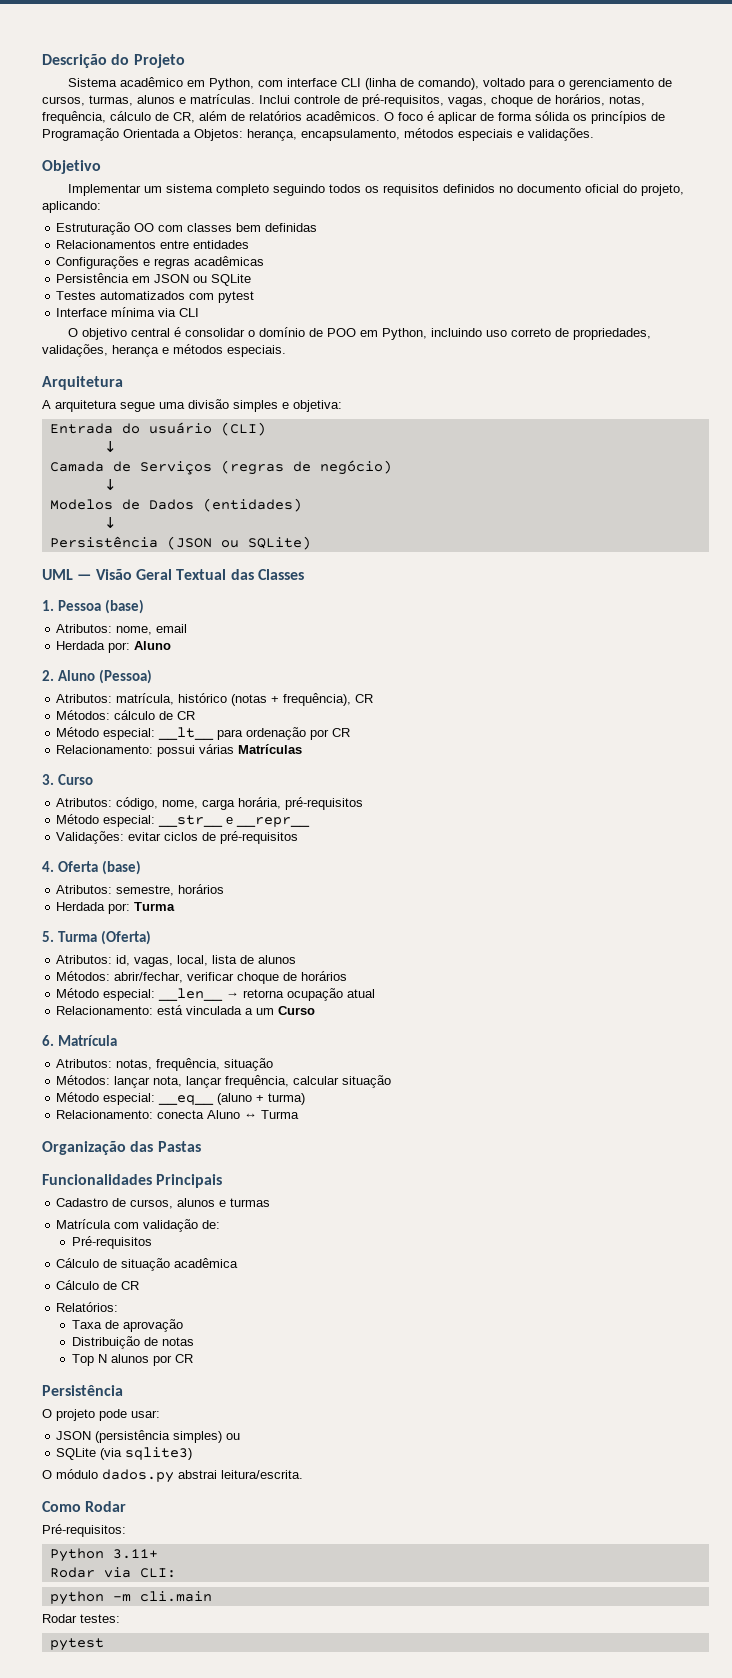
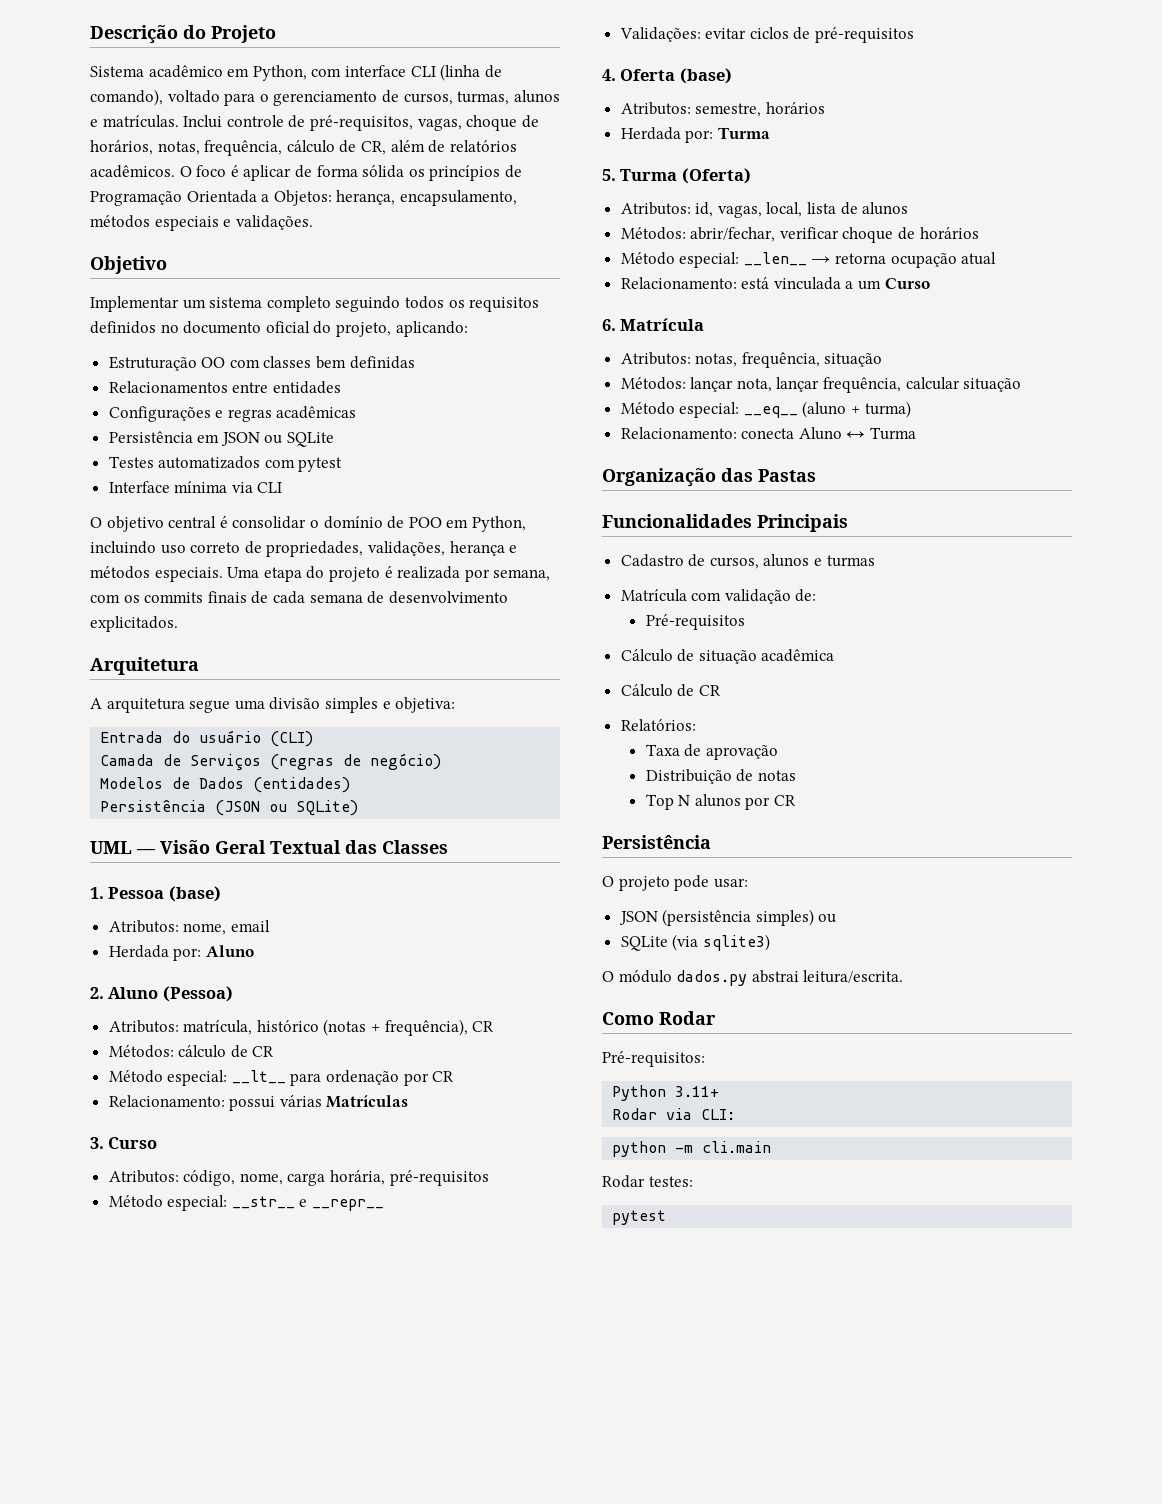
+ Uma etapa do projeto é realizada por semana, com os commits finais de cada semana de desenvolvimento explicitados.
  Entrada do usuário (CLI)
- ↓
  Camada de Serviços (regras de negócio)
- ↓
  Modelos de Dados (entidades)
- ↓

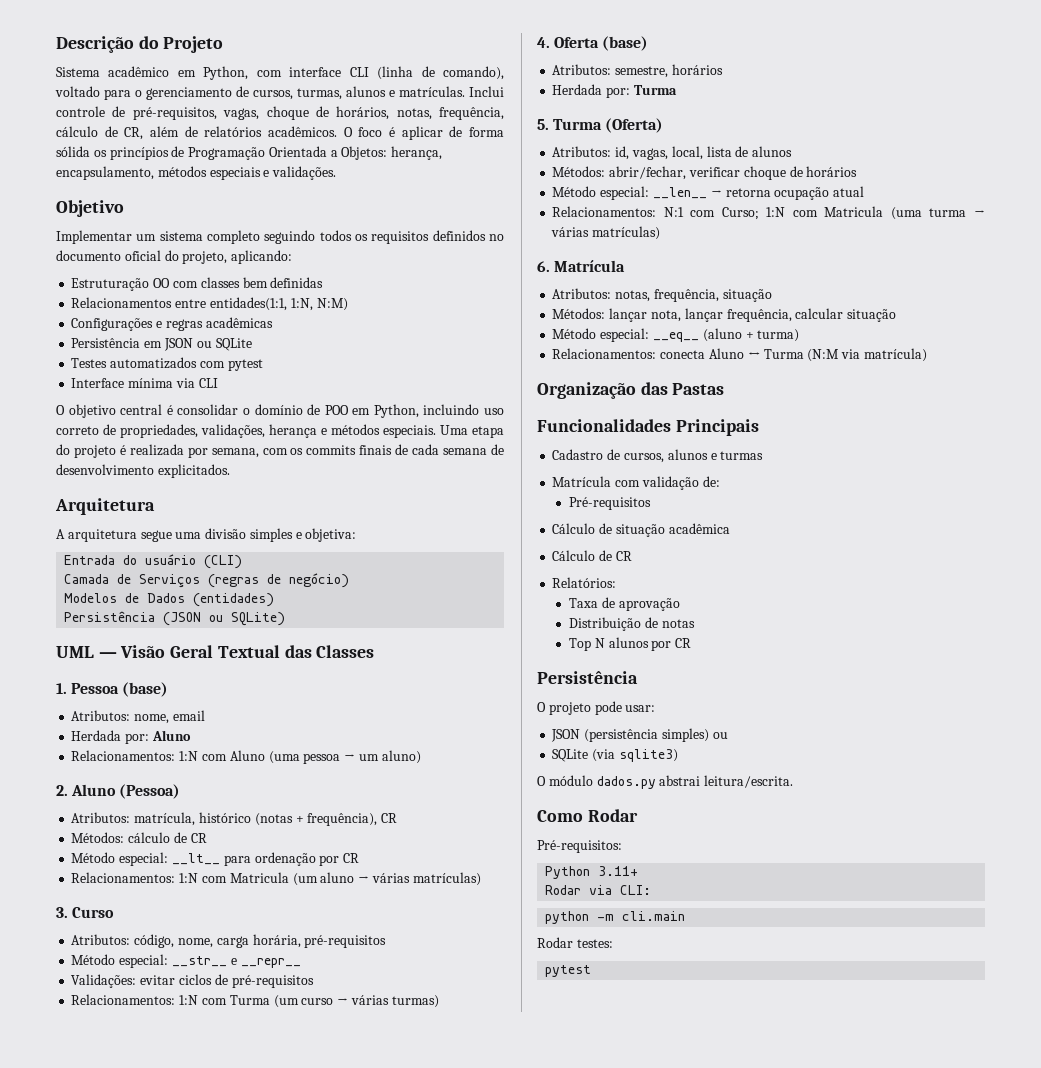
- Relacionamentos entre entidades
+ Relacionamentos entre entidades(1:1, 1:N, N:M)
+ Relacionamentos: 1:N com Aluno (uma pessoa → um aluno)
- Relacionamento: possui várias Matrículas
+ Relacionamentos: 1:N com Matricula (um aluno → várias matrículas)
+ Relacionamentos: 1:N com Turma (um curso → várias turmas)
- Relacionamento: está vinculada a um Curso
+ Relacionamentos: N:1 com Curso; 1:N com Matricula (uma turma → várias matrículas)
- Relacionamento: conecta Aluno ↔ Turma
+ Relacionamentos: conecta Aluno ↔ Turma (N:M via matrícula)

